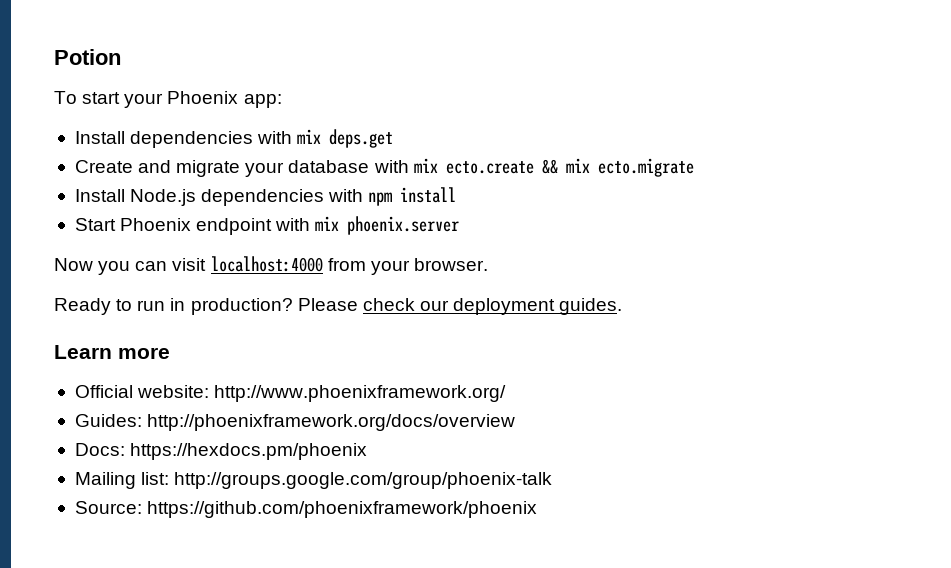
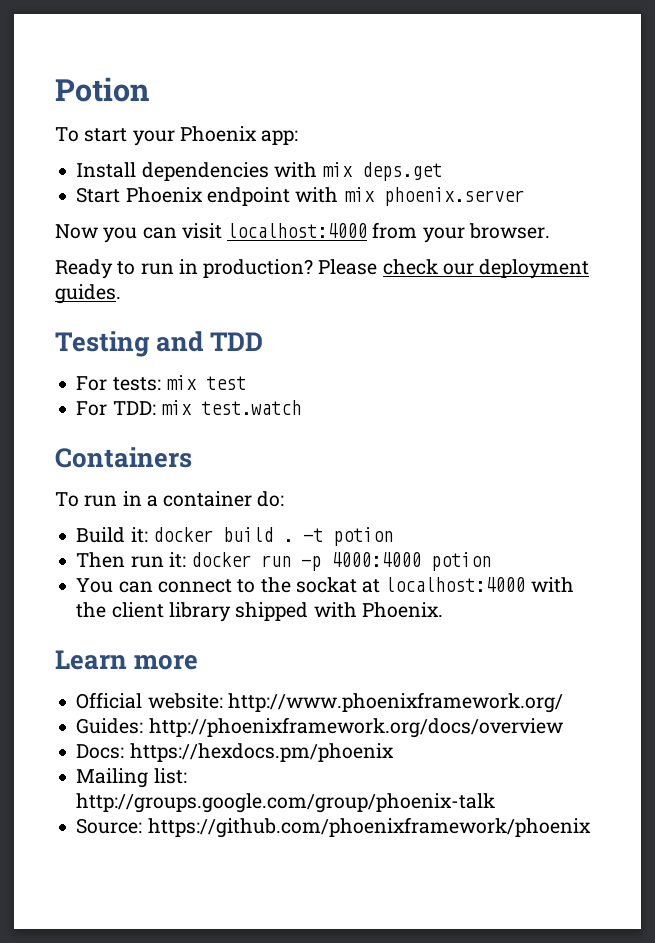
- Create and migrate your database with mix ecto.create && mix ecto.migrate
- Install Node.js dependencies with npm install
+ Testing and TDD
+ For tests: mix test
+ For TDD: mix test.watch
+ Containers
+ To run in a container do:
+ Build it: docker build . -t potion
+ Then run it: docker run -p 4000:4000 potion
+ You can connect to the sockat at localhost:4000 with the client library shipped with Phoenix.

